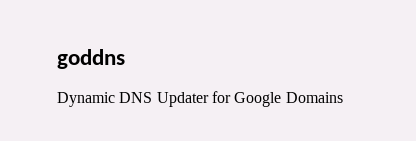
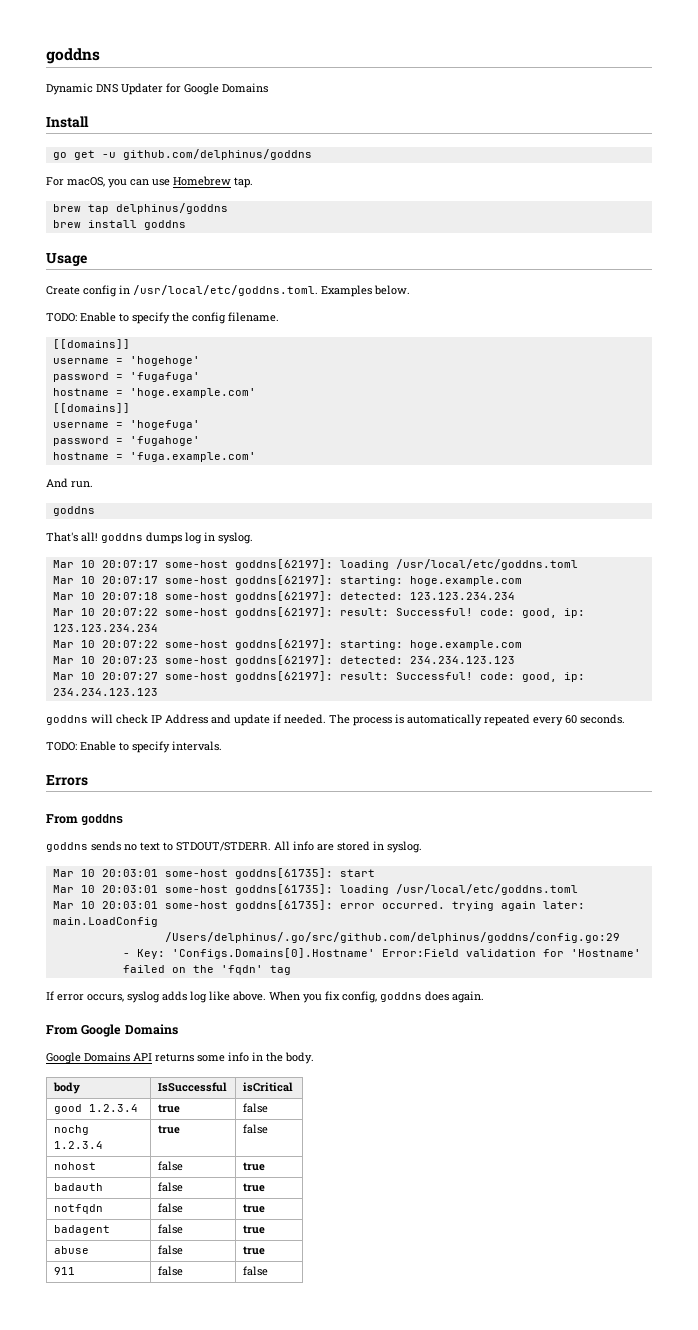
+ Install
+ go get -u github.com/delphinus/goddns
+ For macOS, you can use Homebrew tap.
+ brew tap delphinus/goddns
+ brew install goddns
+ Usage
+ Create config in /usr/local/etc/goddns.toml. Examples below.
+ TODO: Enable to specify the config filename.
+ [[domains]]
+ username = 'hogehoge'
+ password = 'fugafuga'
+ hostname = 'hoge.example.com'
+ [[domains]]
+ username = 'hogefuga'
+ password = 'fugahoge'
+ hostname = 'fuga.example.com'
+ And run.
+ goddns
+ That's all! goddns dumps log in syslog.
+ Mar 10 20:07:17 some-host goddns[62197]: loading /usr/local/etc/goddns.toml
+ Mar 10 20:07:17 some-host goddns[62197]: starting: hoge.example.com
+ Mar 10 20:07:18 some-host goddns[62197]: detected: 123.123.234.234
+ Mar 10 20:07:22 some-host goddns[62197]: result: Successful! code: good, ip: 123.123.234.234
+ Mar 10 20:07:22 some-host goddns[62197]: starting: hoge.example.com
+ Mar 10 20:07:23 some-host goddns[62197]: detected: 234.234.123.123
+ Mar 10 20:07:27 some-host goddns[62197]: result: Successful! code: good, ip: 234.234.123.123
+ goddns will check IP Address and update if needed. The process is automatically repeated every 60 seconds.
+ TODO: Enable to specify intervals.
+ Errors
+ From goddns
+ goddns sends no text to STDOUT/STDERR. All info are stored in syslog.
+ Mar 10 20:03:01 some-host goddns[61735]: start
+ Mar 10 20:03:01 some-host goddns[61735]: loading /usr/local/etc/goddns.toml
+ Mar 10 20:03:01 some-host goddns[61735]: error occurred. trying again later: main.LoadConfig
+ /Users/delphinus/.go/src/github.com/delphinus/goddns/config.go:29
+ - Key: 'Configs.Domains[0].Hostname' Error:Field validation for 'Hostname' failed on the 'fqdn' tag
+ If error occurs, syslog adds log like above. When you fix config, goddns does again.
+ From Google Domains
+ Google Domains API returns some info in the body.
+ body | IsSuccessful | isCritical
+ good 1.2.3.4 | true | false
+ nochg 1.2.3.4 | true | false
+ nohost | false | true
+ badauth | false | true
+ notfqdn | false | true
+ badagent | false | true
+ abuse | false | true
+ 911 | false | false

